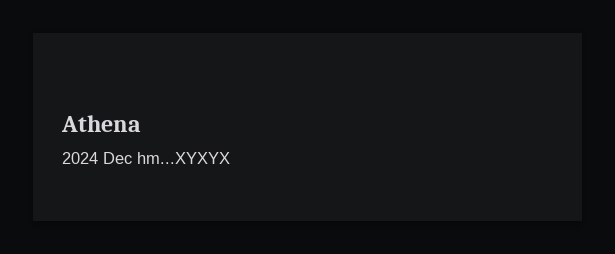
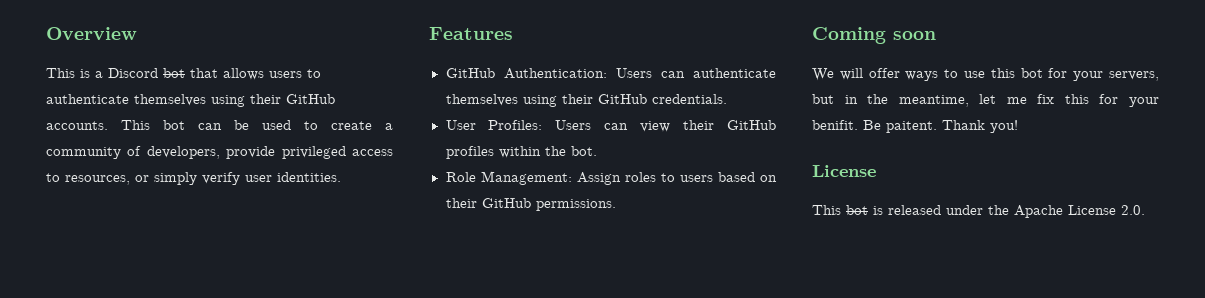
- Athena
- 2024 Dec hm...XYXYX
+ Overview
+ This is a Discord bot that allows users to authenticate themselves using their GitHub accounts. This bot can be used to create a community of developers, provide privileged access to resources, or simply verify user identities.
+ Features
+ GitHub Authentication: Users can authenticate themselves using their GitHub credentials.
+ User Profiles: Users can view their GitHub profiles within the bot.
+ Role Management: Assign roles to users based on their GitHub permissions.
+ Coming soon
+ We will offer ways to use this bot for your servers, but in the meantime, let me fix this for your benifit. Be paitent. Thank you!
+ License
+ This bot is released under the Apache License 2.0.

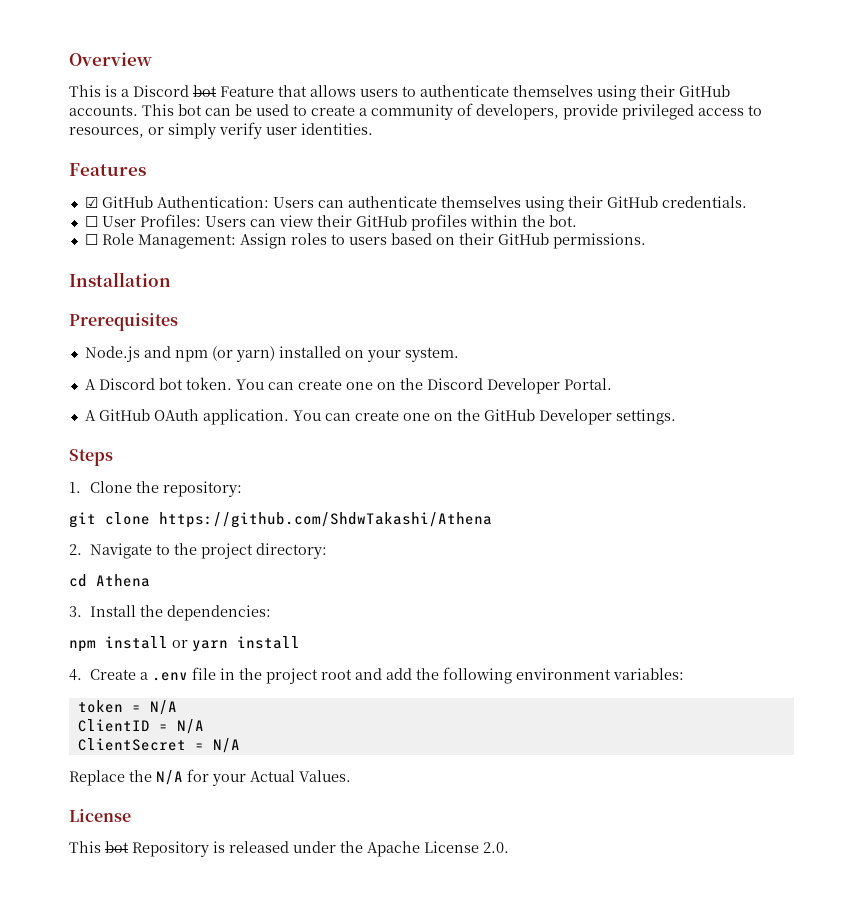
- This is a Discord bot that allows users to authenticate themselves using their GitHub accounts.
+ This is a Discord bot Feature that allows users to authenticate themselves using their GitHub accounts.
- GitHub Authentication: Users can authenticate themselves using their GitHub credentials.
+ ☑ GitHub Authentication: Users can authenticate themselves using their GitHub credentials.
- User Profiles: Users can view their GitHub profiles within the bot.
+ ☐ User Profiles: Users can view their GitHub profiles within the bot.
- Role Management: Assign roles to users based on their GitHub permissions.
+ ☐ Role Management: Assign roles to users based on their GitHub permissions.
- Coming soon
- We will offer ways to use this bot for your servers, but in the meantime, let me fix this for your benifit. Be paitent. Thank you!
+ Installation
+ Prerequisites
+ Node.js and npm (or yarn) installed on your system.
+ A Discord bot token. You can create one on the Discord Developer Portal.
+ A GitHub OAuth application. You can create one on the GitHub Developer settings.
+ Steps
+ 1. Clone the repository:
+ git clone https://github.com/ShdwTakashi/Athena
+ 2. Navigate to the project directory:
+ cd Athena
+ 3. Install the dependencies:
+ npm install or yarn install
+ 4. Create a .env file in the project root and add the following environment variables:
+ token = N/A
+ ClientID = N/A
+ ClientSecret = N/A
+ Replace the N/A for your Actual Values.
- This bot is released under the Apache License 2.0.
+ This bot Repository is released under the Apache License 2.0.

